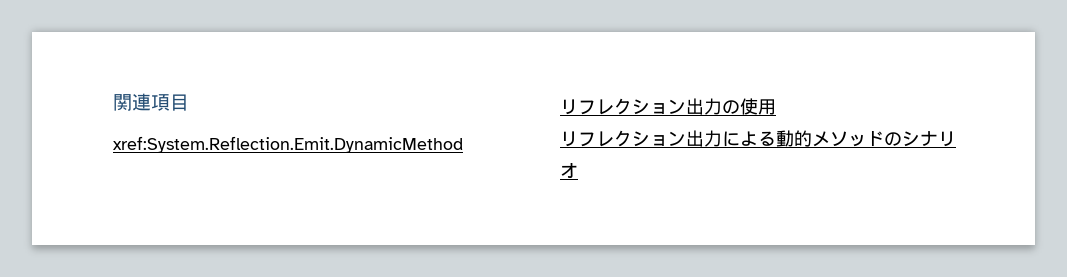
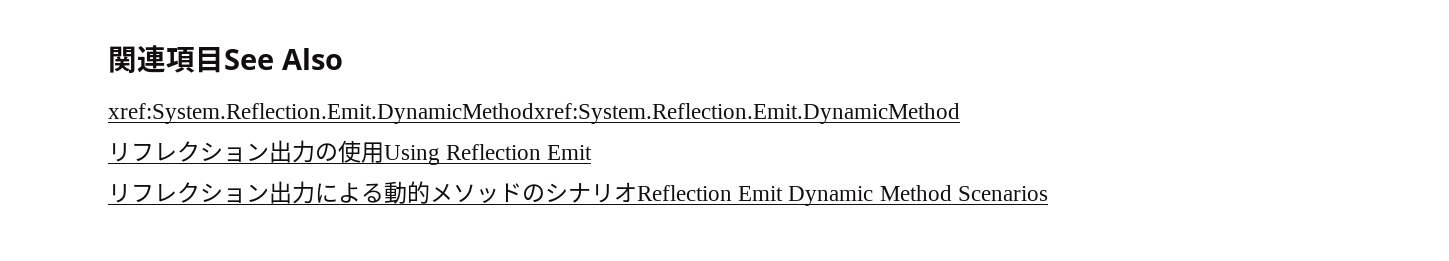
- 関連項目
- xref:System.Reflection.Emit.DynamicMethod
+ 関連項目See Also
+ xref:System.Reflection.Emit.DynamicMethodxref:System.Reflection.Emit.DynamicMethod
- リフレクション出力の使用
+ リフレクション出力の使用Using Reflection Emit
- リフレクション出力による動的メソッドのシナリオ
+ リフレクション出力による動的メソッドのシナリオReflection Emit Dynamic Method Scenarios

